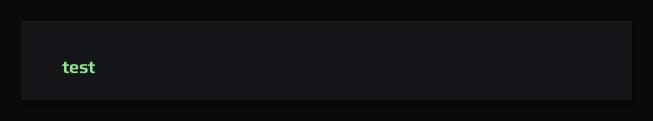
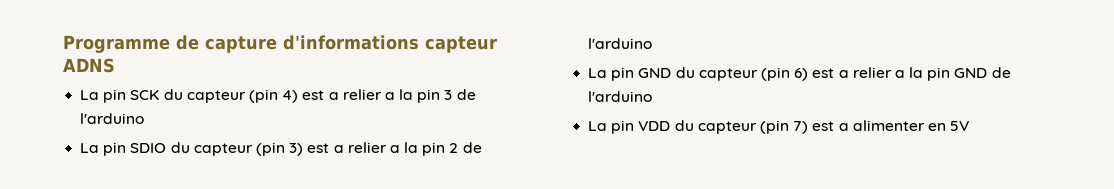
- test
+ Programme de capture d'informations capteur ADNS
+ La pin SCK du capteur (pin 4) est a relier a la pin 3 de l'arduino
+ La pin SDIO du capteur (pin 3) est a relier a la pin 2 de l'arduino
+ La pin GND du capteur (pin 6) est a relier a la pin GND de l'arduino
+ La pin VDD du capteur (pin 7) est a alimenter en 5V

